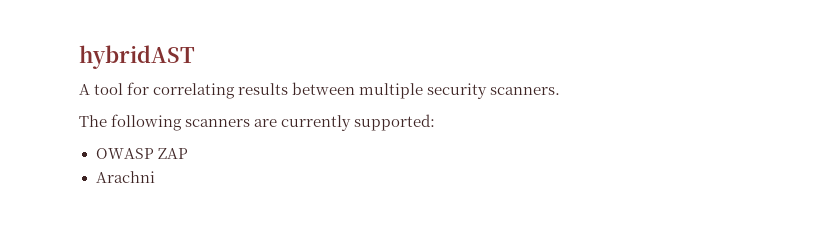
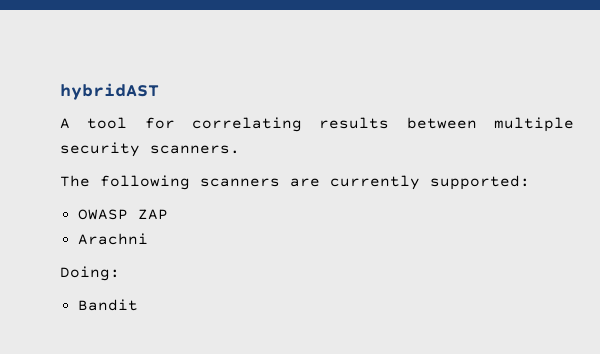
+ Doing:
+ Bandit

